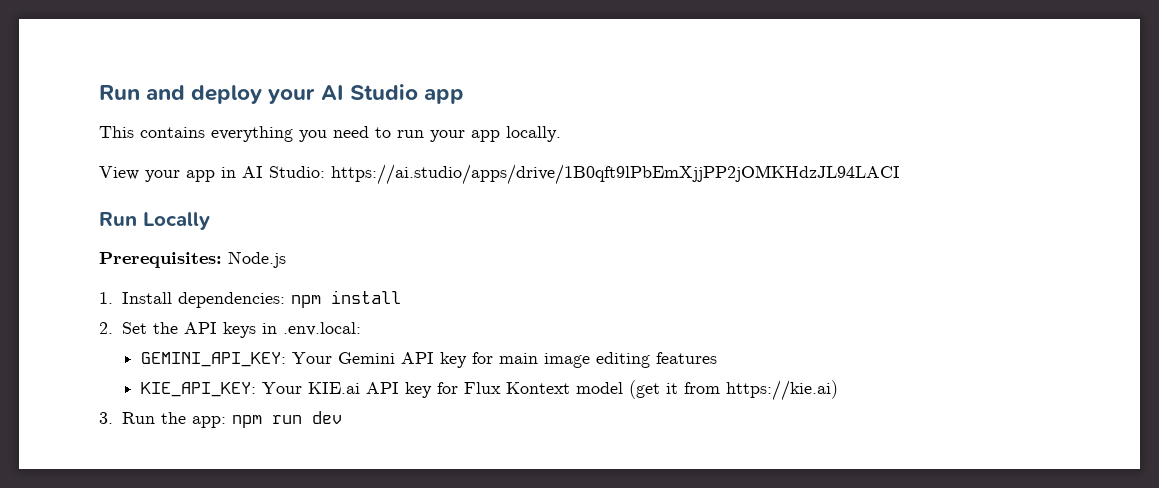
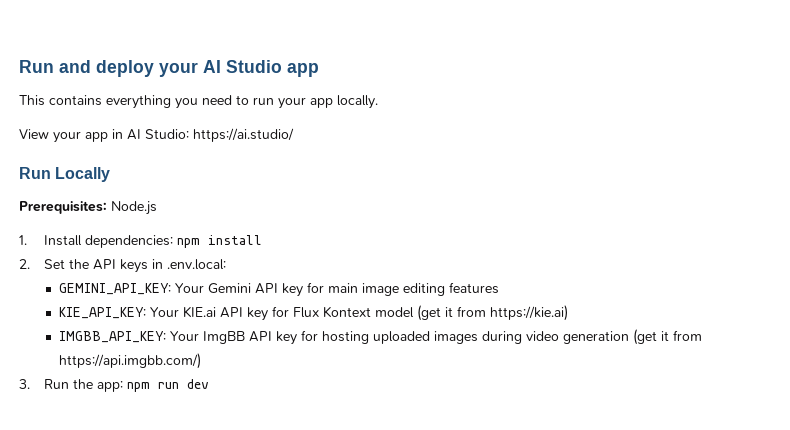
- View your app in AI Studio: https://ai.studio/apps/drive/1B0qft9lPbEmXjjPP2jOMKHdzJL94LACI
+ View your app in AI Studio: https://ai.studio/
+ IMGBB_API_KEY: Your ImgBB API key for hosting uploaded images during video generation (get it from https://api.imgbb.com/)

